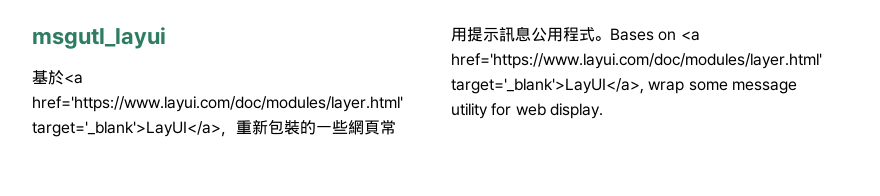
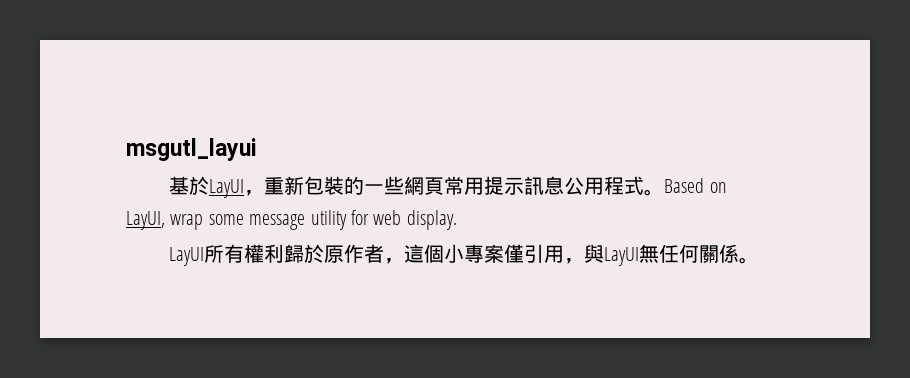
- 基於<a href='https://www.layui.com/doc/modules/layer.html' target='_blank'>LayUI</a>，重新包裝的一些網頁常用提示訊息公用程式。
+ 基於LayUI，重新包裝的一些網頁常用提示訊息公用程式。
- Bases on <a href='https://www.layui.com/doc/modules/layer.html' target='_blank'>LayUI</a>, wrap some message utility for web display.
+ Based on LayUI, wrap some message utility for web display.
+ LayUI所有權利歸於原作者，這個小專案僅引用，與LayUI無任何關係。

